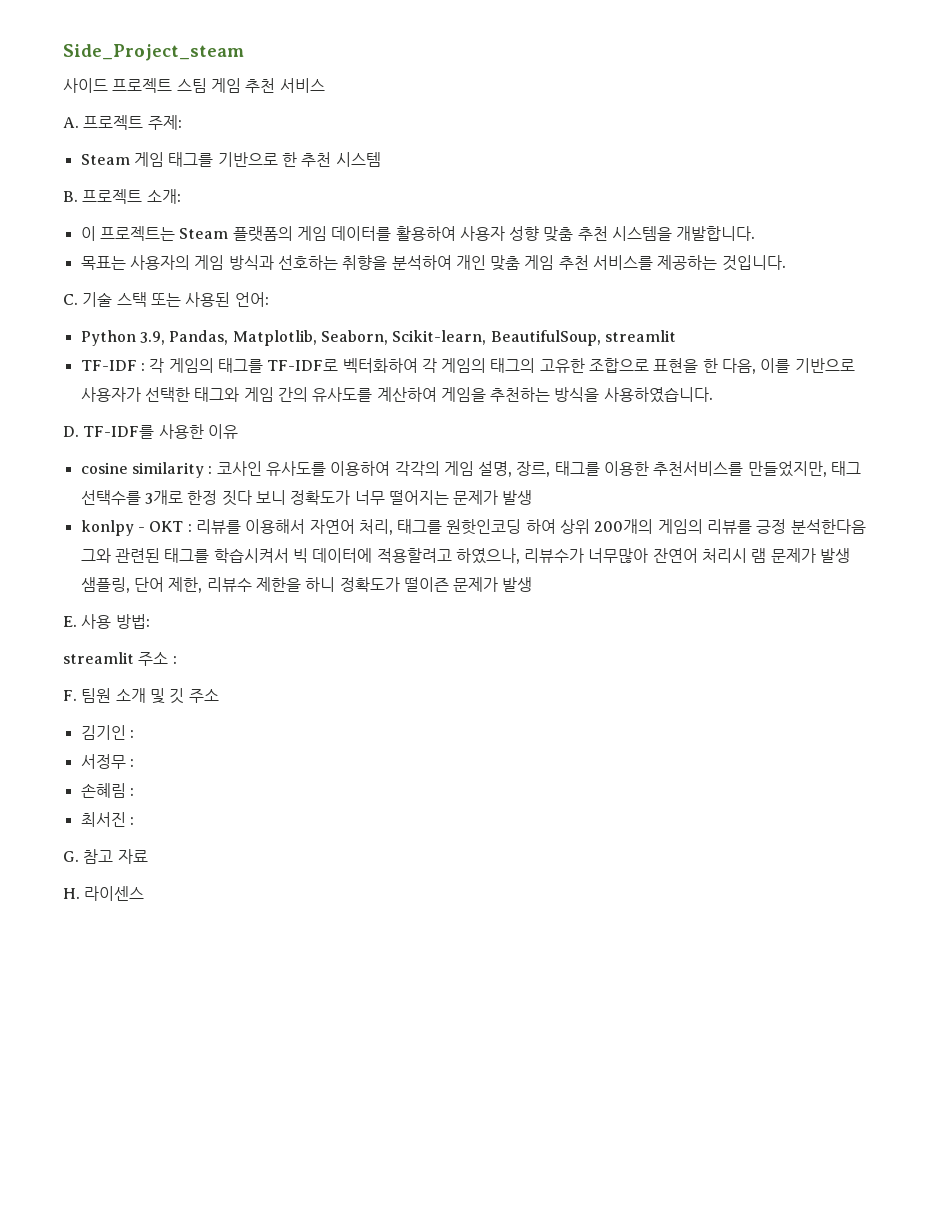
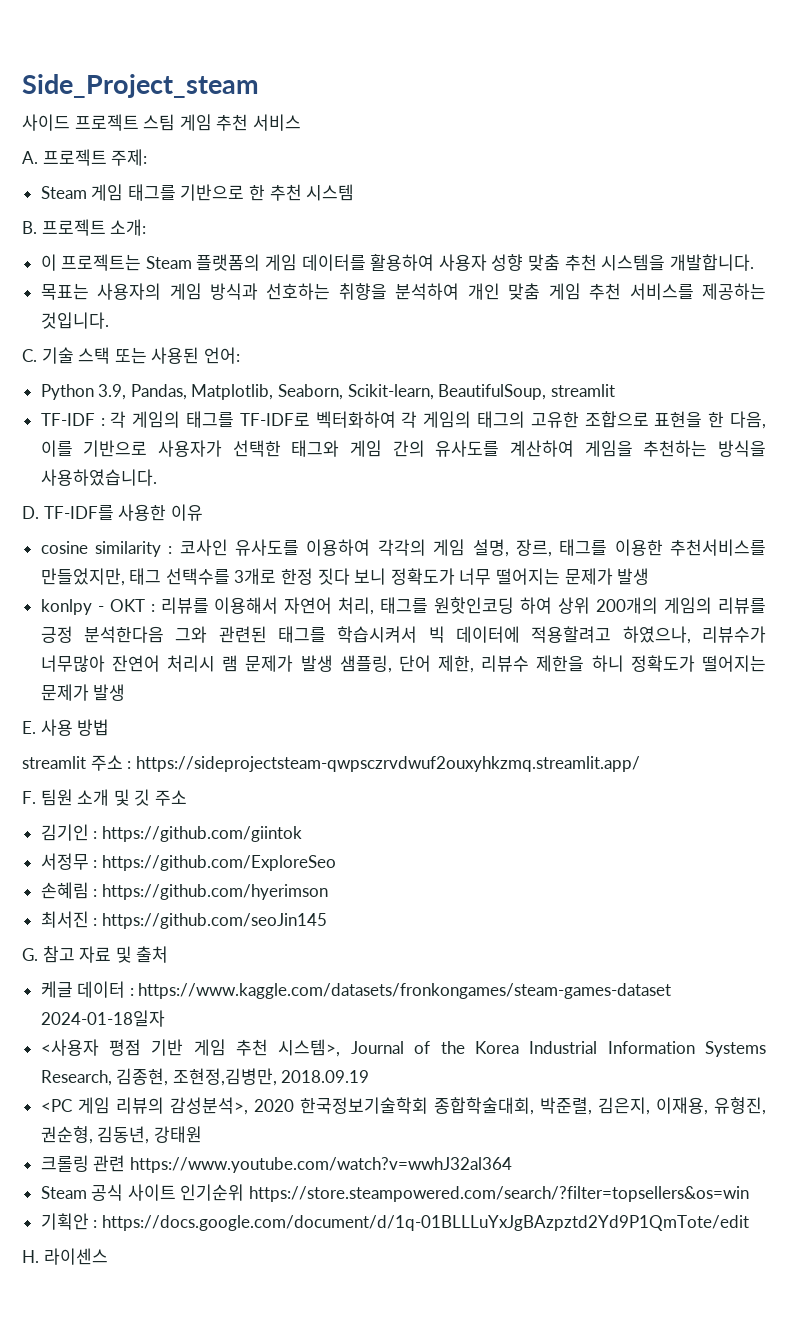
- konlpy - OKT : 리뷰를 이용해서 자연어 처리, 태그를 원핫인코딩 하여 상위 200개의 게임의 리뷰를 긍정 분석한다음 그와 관련된 태그를 학습시켜서 빅 데이터에 적용할려고 하였으나, 리뷰수가 너무많아 잔연어 처리시 램 문제가 발생 샘플링, 단어 제한, 리뷰수 제한을 하니 정확도가 떨이즌 문제가 발생
+ konlpy - OKT : 리뷰를 이용해서 자연어 처리, 태그를 원핫인코딩 하여 상위 200개의 게임의 리뷰를 긍정 분석한다음 그와 관련된 태그를 학습시켜서 빅 데이터에 적용할려고 하였으나, 리뷰수가 너무많아 잔연어 처리시 램 문제가 발생 샘플링, 단어 제한, 리뷰수 제한을 하니 정확도가 떨어지는 문제가 발생
- E. 사용 방법:
+ E. 사용 방법
- streamlit 주소 :
+ streamlit 주소 : https://sideprojectsteam-qwpsczrvdwuf2ouxyhkzmq.streamlit.app/
- 김기인 :
+ 김기인 : https://github.com/giintok
- 서정무 :
+ 서정무 : https://github.com/ExploreSeo
- 손혜림 :
+ 손혜림 : https://github.com/hyerimson
- 최서진 :
+ 최서진 : https://github.com/seoJin145
- G. 참고 자료
+ G. 참고 자료 및 출처
+ 케글 데이터 : https://www.kaggle.com/datasets/fronkongames/steam-games-dataset 2024-01-18일자
+ <사용자 평점 기반 게임 추천 시스템>, Journal of the Korea Industrial Information Systems Research, 김종현, 조현정,김병만, 2018.09.19
+ <PC 게임 리뷰의 감성분석>, 2020 한국정보기술학회 종합학술대회, 박준렬, 김은지, 이재용, 유형진, 권순형, 김동년, 강태원
+ 크롤링 관련 https://www.youtube.com/watch?v=wwhJ32al364
+ Steam 공식 사이트 인기순위 https://store.steampowered.com/search/?filter=topsellers&os=win
+ 기획안 : https://docs.google.com/document/d/1q-01BLLLuYxJgBAzpztd2Yd9P1QmTote/edit

